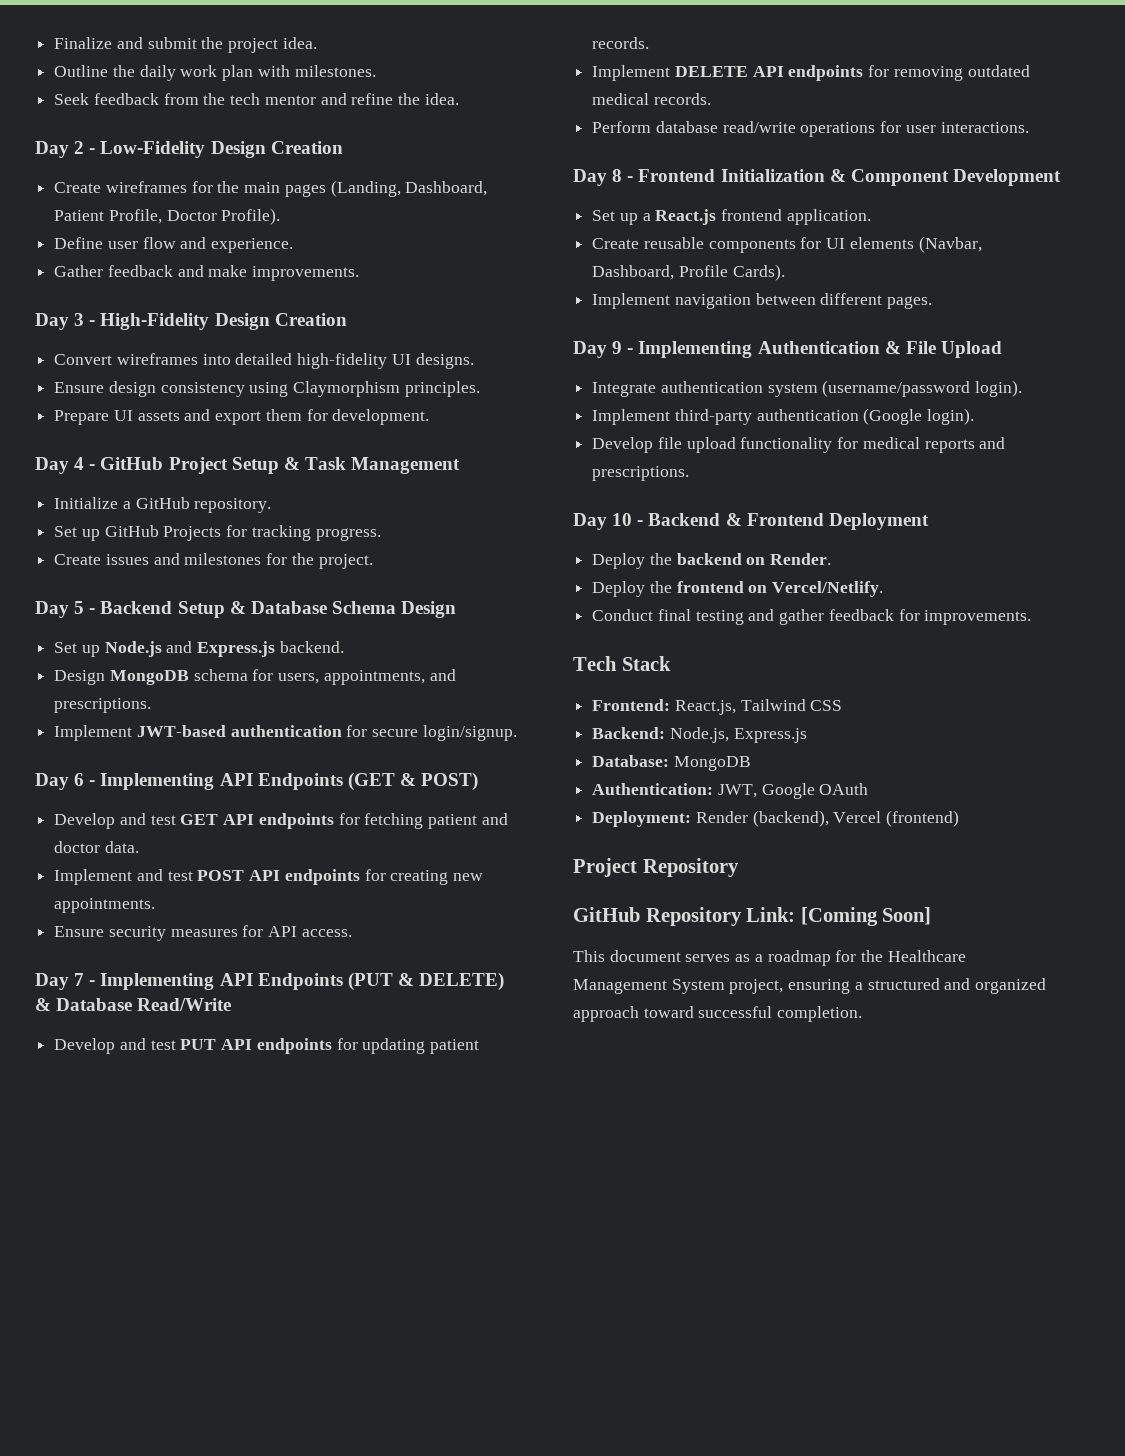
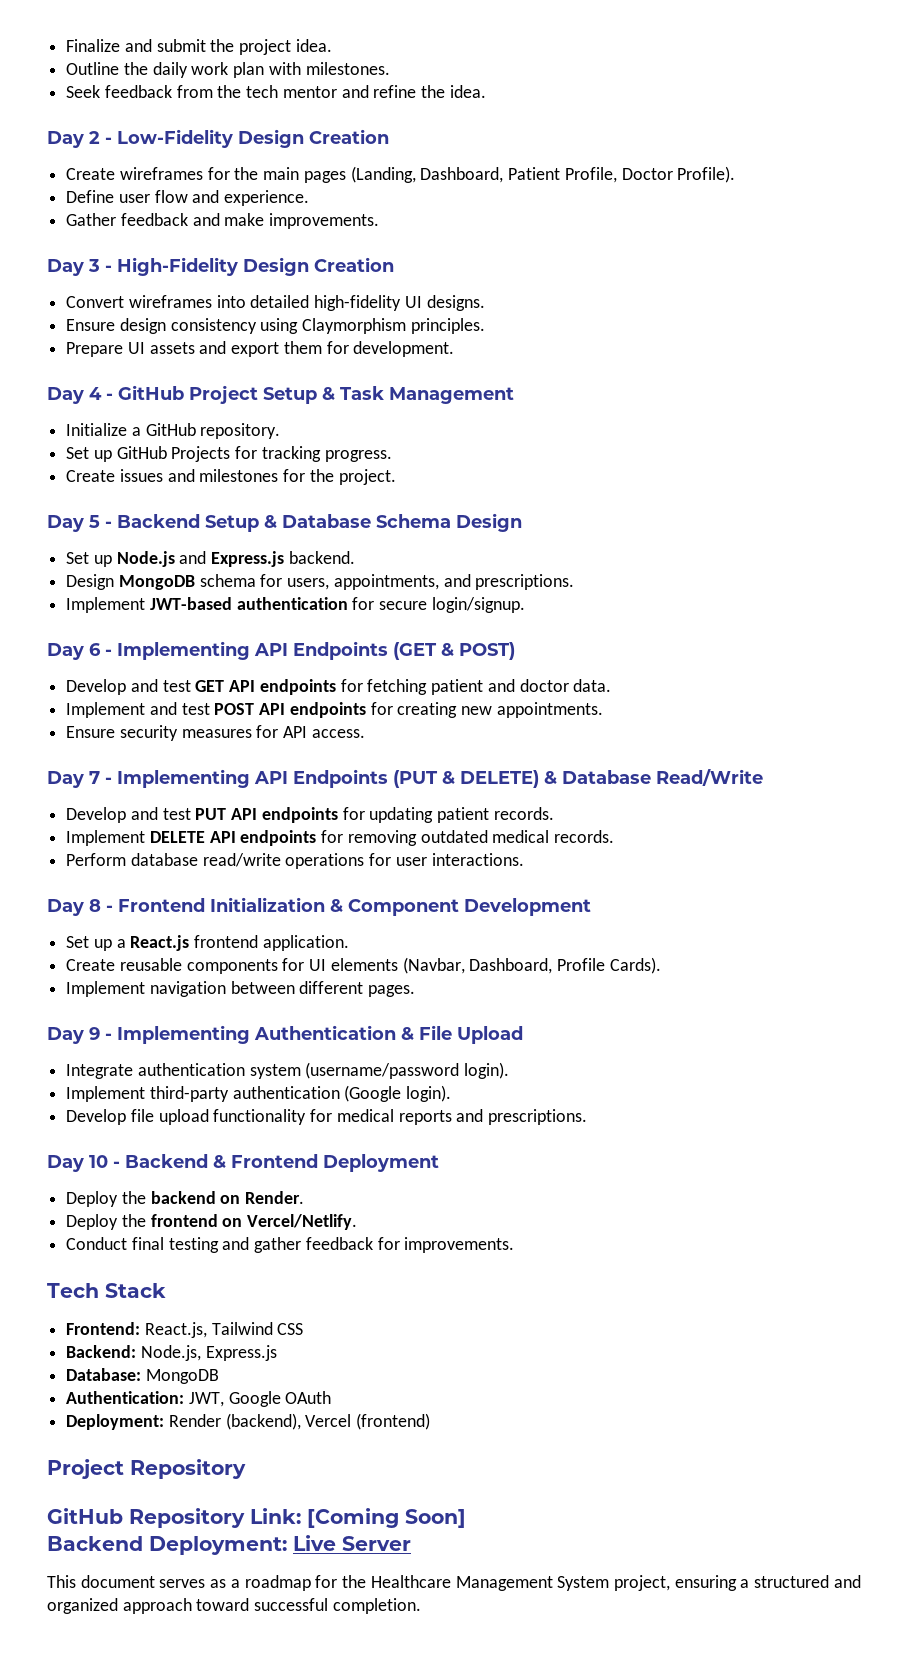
+ Backend Deployment: Live Server

